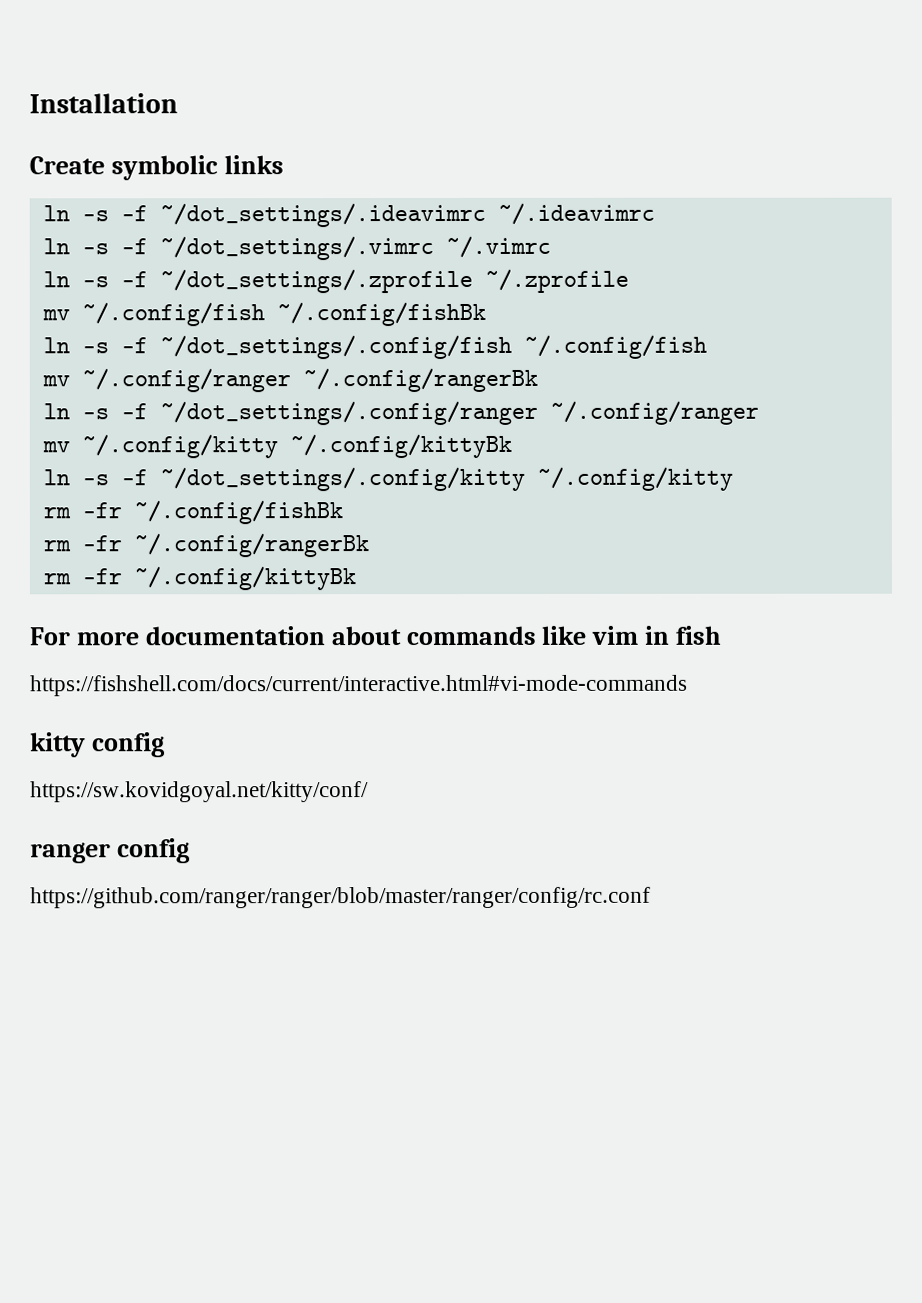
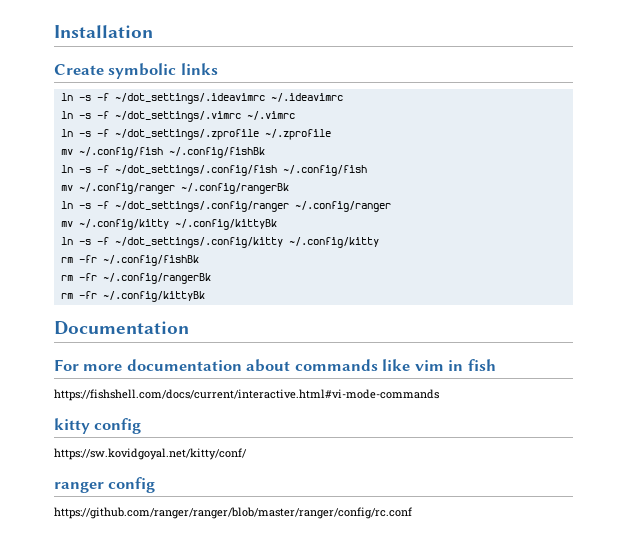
+ Documentation

